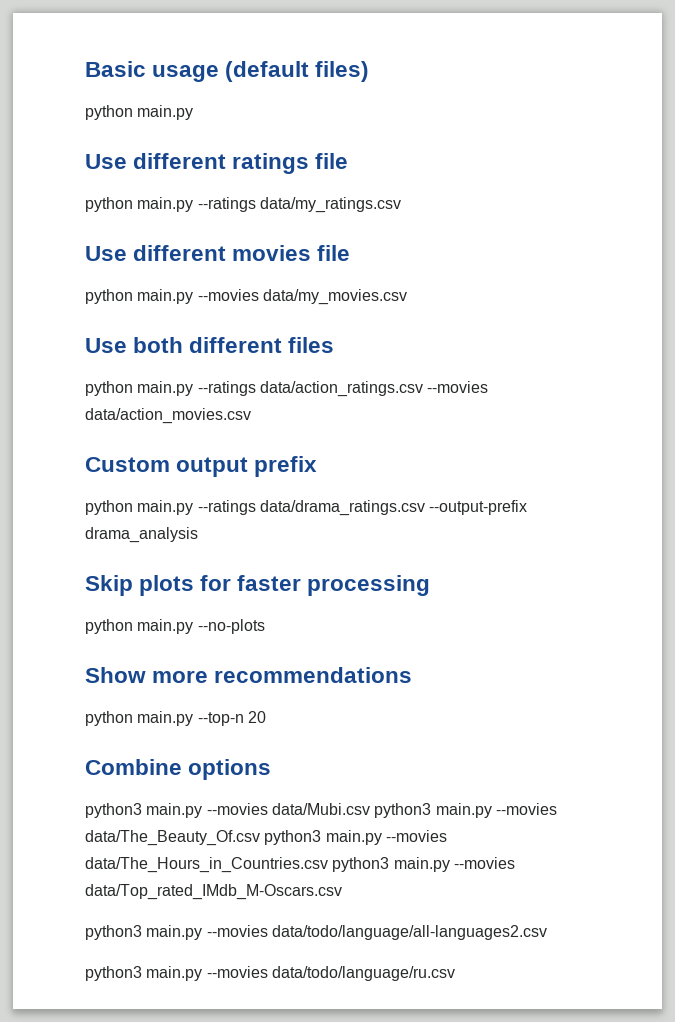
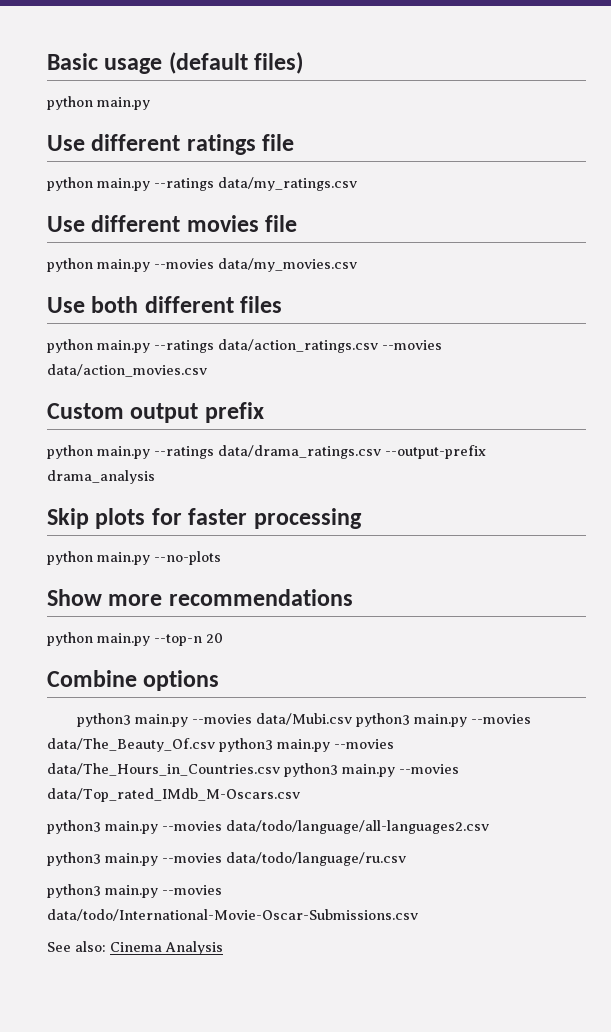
+ python3 main.py --movies data/todo/International-Movie-Oscar-Submissions.csv
+ See also: Cinema Analysis

